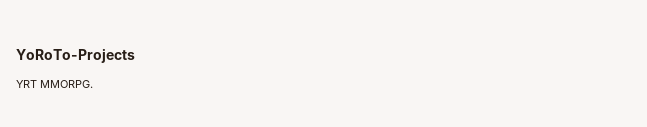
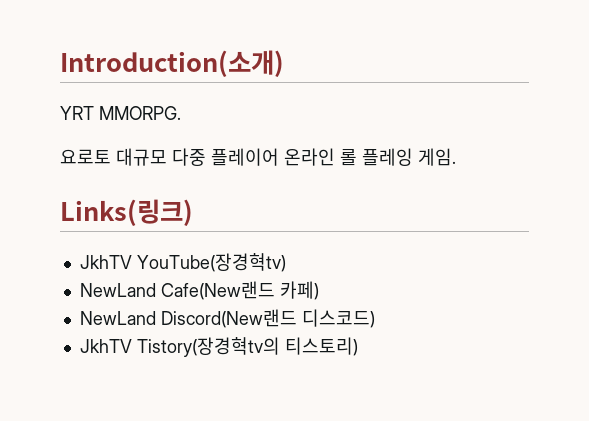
- YoRoTo-Projects
+ Introduction(소개)
+ 요로토 대규모 다중 플레이어 온라인 롤 플레잉 게임.
+ Links(링크)
+ JkhTV YouTube(장경혁tv)
+ NewLand Cafe(New랜드 카페)
+ NewLand Discord(New랜드 디스코드)
+ JkhTV Tistory(장경혁tv의 티스토리)

